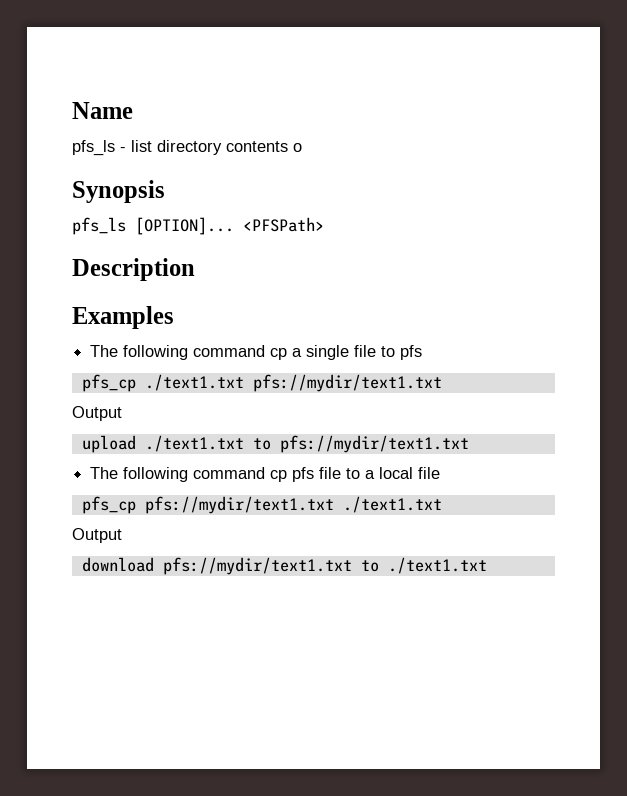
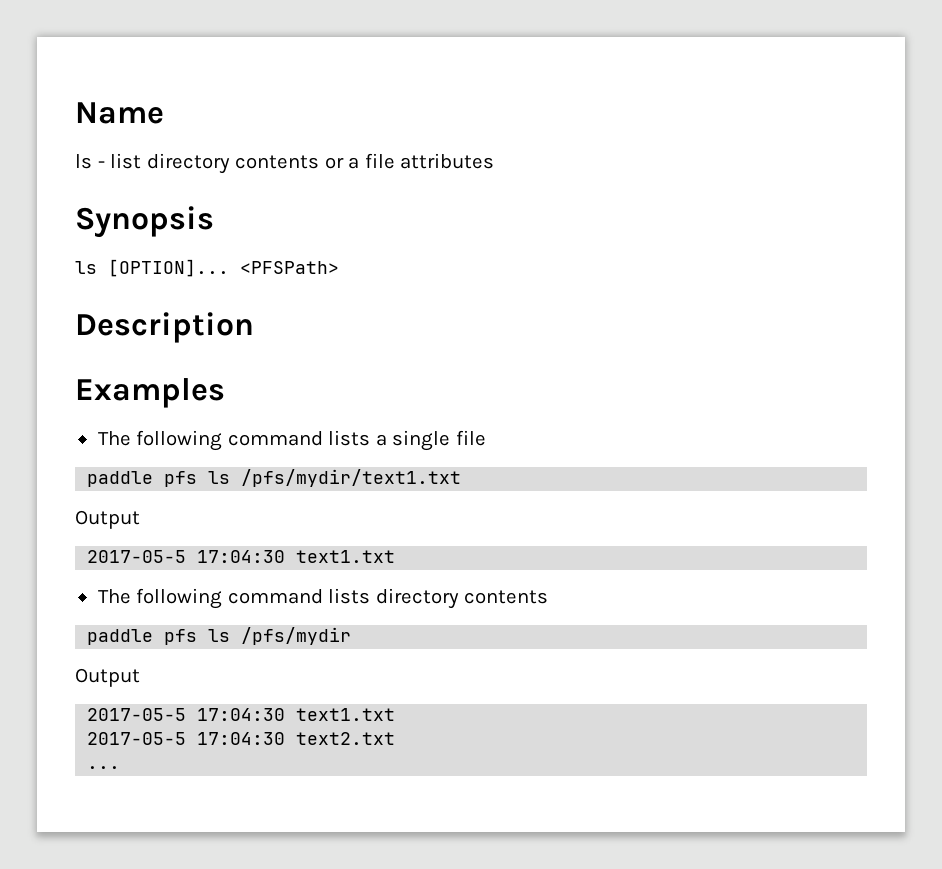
- pfs_ls - list directory contents o
+ ls - list directory contents or a file attributes
- pfs_ls [OPTION]...
+ ls [OPTION]...
- The following command cp a single file to pfs
- pfs_cp ./text1.txt pfs://mydir/text1.txt
+ The following command lists a single file
+ paddle pfs ls /pfs/mydir/text1.txt
  Output
- upload ./text1.txt to pfs://mydir/text1.txt
- The following command cp pfs file to a local file
- pfs_cp pfs://mydir/text1.txt ./text1.txt
+ 2017-05-5 17:04:30 text1.txt
+ The following command lists directory contents
+ paddle pfs ls /pfs/mydir
  Output
- download pfs://mydir/text1.txt to ./text1.txt
+ 2017-05-5 17:04:30 text1.txt
+ 2017-05-5 17:04:30 text2.txt
+ ...

